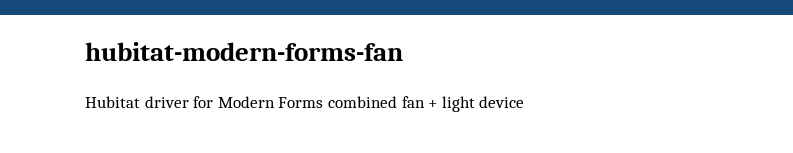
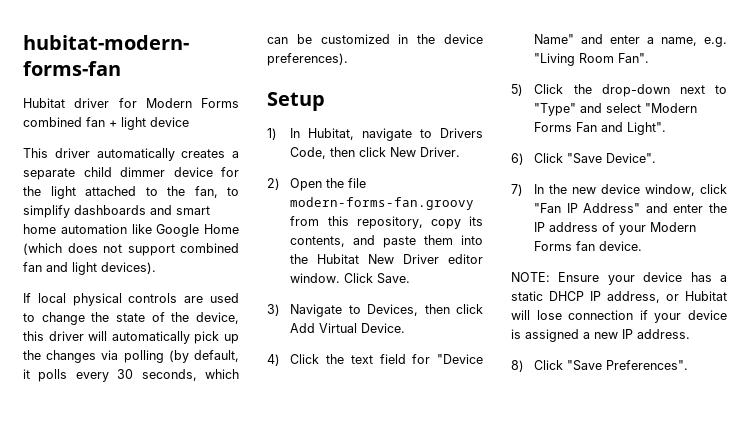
+ This driver automatically creates a separate child dimmer device for the light attached to the fan, to simplify dashboards and smart home automation like Google Home (which does not support combined fan and light devices).
+ If local physical controls are used to change the state of the device, this driver will automatically pick up the changes via polling (by default, it polls every 30 seconds, which can be customized in the device preferences).
+ Setup
+ 1) In Hubitat, navigate to Drivers Code, then click New Driver.
+ 2) Open the file modern-forms-fan.groovy from this repository, copy its contents, and paste them into the Hubitat New Driver editor window. Click Save.
+ 3) Navigate to Devices, then click Add Virtual Device.
+ 4) Click the text field for "Device Name" and enter a name, e.g. "Living Room Fan".
+ 5) Click the drop-down next to "Type" and select "Modern Forms Fan and Light".
+ 6) Click "Save Device".
+ 7) In the new device window, click "Fan IP Address" and enter the IP address of your Modern Forms fan device.
+ NOTE: Ensure your device has a static DHCP IP address, or Hubitat will lose connection if your device is assigned a new IP address.
+ 8) Click "Save Preferences".

